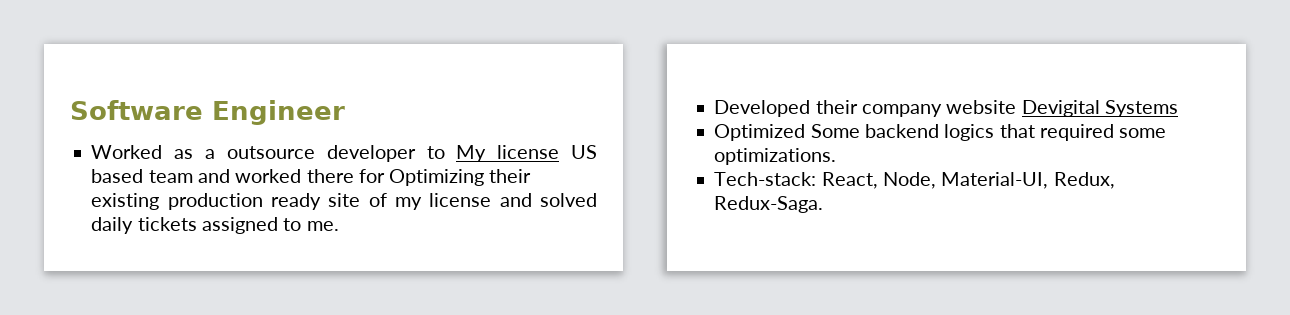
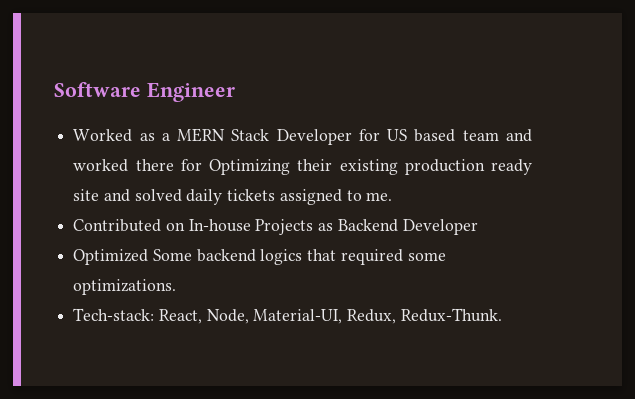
- Worked as a outsource developer to My license US based team and worked there for Optimizing their existing production ready site of my license and solved daily tickets assigned to me.
+ Worked as a MERN Stack Developer for US based team and worked there for Optimizing their existing production ready site and solved daily tickets assigned to me.
- Developed their company website Devigital Systems
+ Contributed on In-house Projects as Backend Developer
- Tech-stack: React, Node, Material-UI, Redux, Redux-Saga.
+ Tech-stack: React, Node, Material-UI, Redux, Redux-Thunk.

